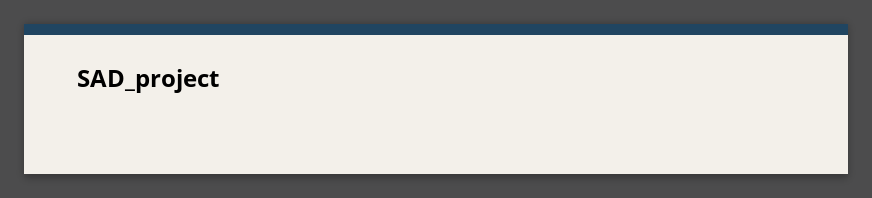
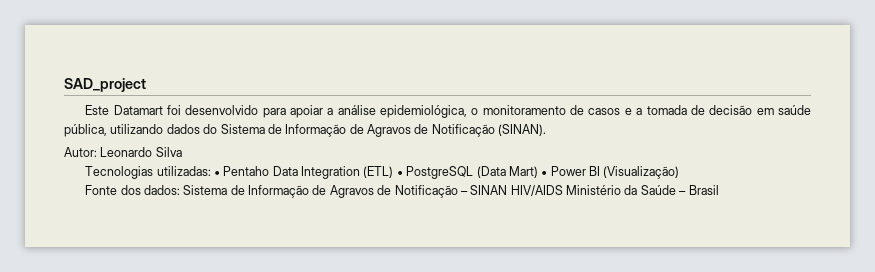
+ Este Datamart foi desenvolvido para apoiar a análise epidemiológica, o monitoramento de casos e a tomada de decisão em saúde pública, utilizando dados do Sistema de Informação de Agravos de Notificação (SINAN).
+ Autor: Leonardo Silva
+ Tecnologias utilizadas: • Pentaho Data Integration (ETL) • PostgreSQL (Data Mart) • Power BI (Visualização)
+ Fonte dos dados: Sistema de Informação de Agravos de Notificação – SINAN HIV/AIDS Ministério da Saúde – Brasil

